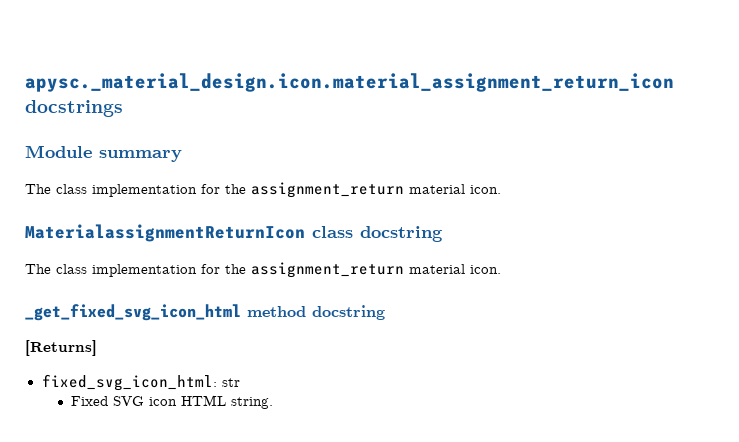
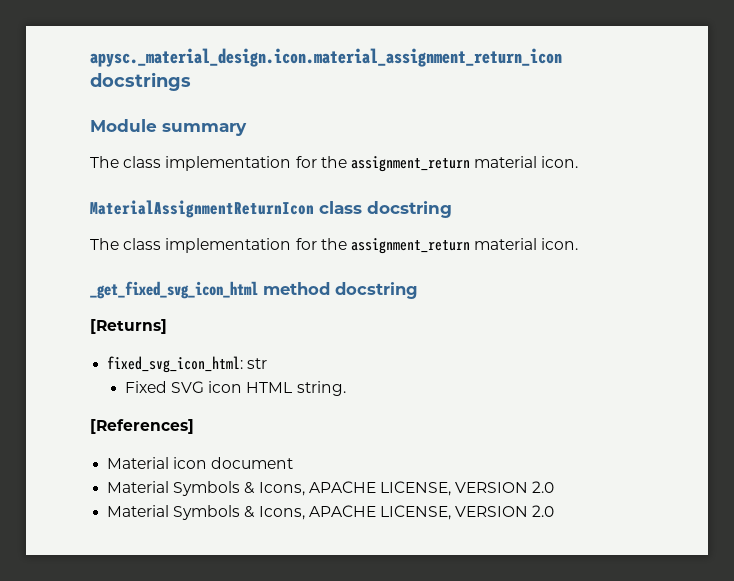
- MaterialassignmentReturnIcon class docstring
+ MaterialAssignmentReturnIcon class docstring
+ [References]
+ Material icon document
+ Material Symbols & Icons, APACHE LICENSE, VERSION 2.0
+ Material Symbols & Icons, APACHE LICENSE, VERSION 2.0

